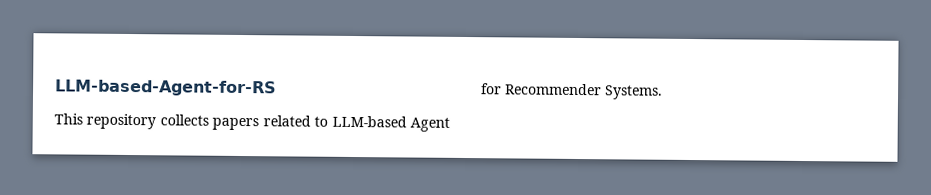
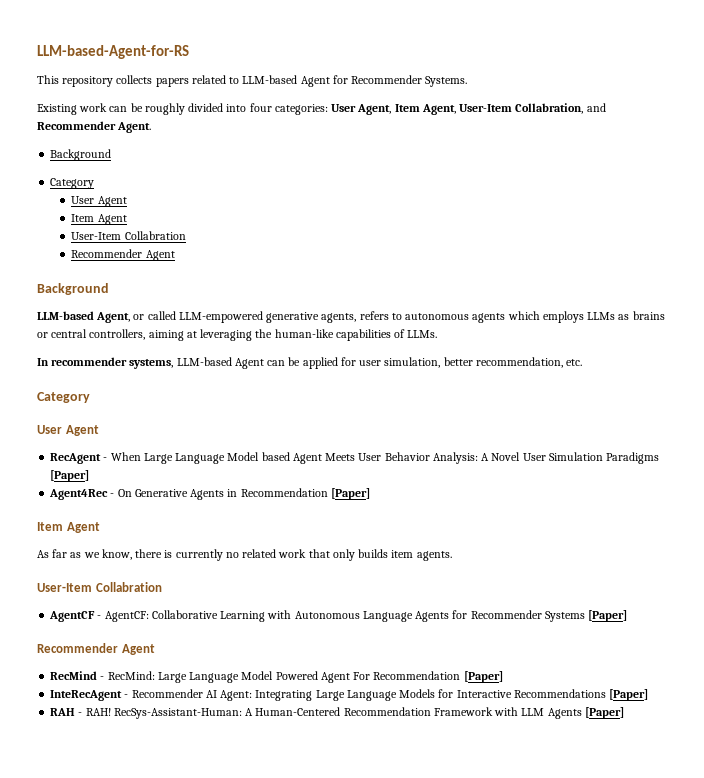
+ Existing work can be roughly divided into four categories: User Agent, Item Agent, User-Item Collabration, and Recommender Agent.
+ Background
+ Category
+ User Agent
+ Item Agent
+ User-Item Collabration
+ Recommender Agent
+ Background
+ LLM-based Agent, or called LLM-empowered generative agents, refers to autonomous agents which employs LLMs as brains or central controllers, aiming at leveraging the human-like capabilities of LLMs.
+ In recommender systems, LLM-based Agent can be applied for user simulation, better recommendation, etc.
+ Category
+ User Agent
+ RecAgent - When Large Language Model based Agent Meets User Behavior Analysis: A Novel User Simulation Paradigms [Paper]
+ Agent4Rec - On Generative Agents in Recommendation [Paper]
+ Item Agent
+ As far as we know, there is currently no related work that only builds item agents.
+ User-Item Collabration
+ AgentCF - AgentCF: Collaborative Learning with Autonomous Language Agents for Recommender Systems [Paper]
+ Recommender Agent
+ RecMind - RecMind: Large Language Model Powered Agent For Recommendation [Paper]
+ InteRecAgent - Recommender AI Agent: Integrating Large Language Models for Interactive Recommendations [Paper]
+ RAH - RAH! RecSys-Assistant-Human: A Human-Centered Recommendation Framework with LLM Agents [Paper]

